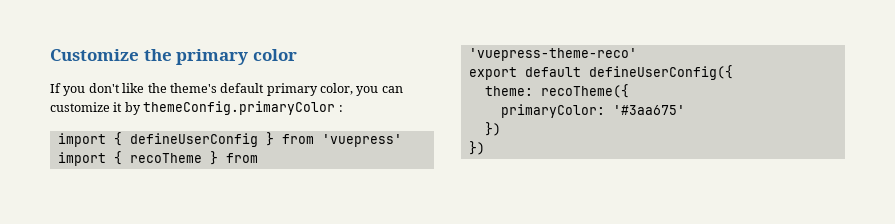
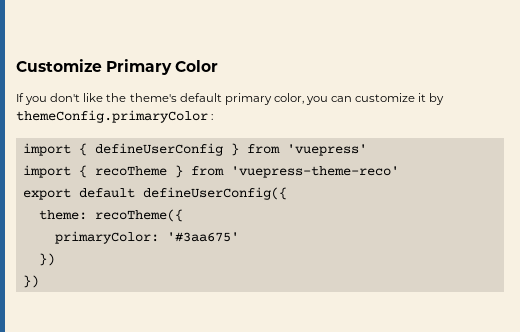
- Customize the primary color
+ Customize Primary Color

